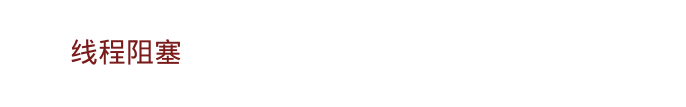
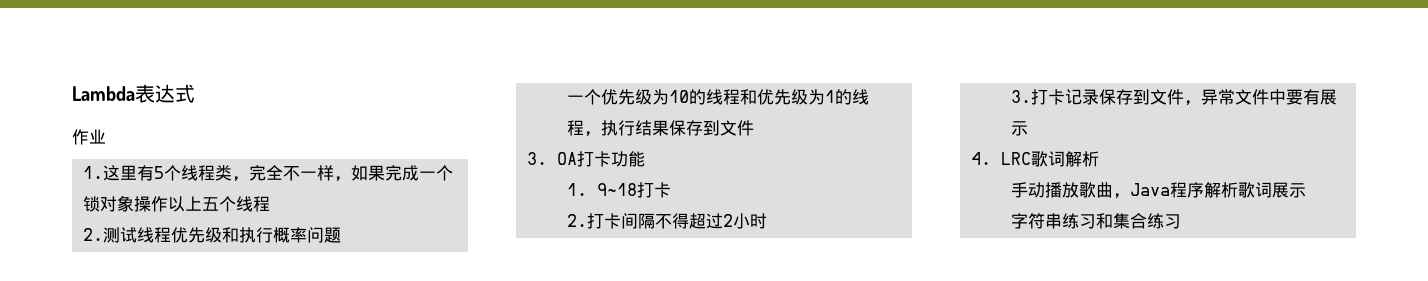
- 线程阻塞
+ Lambda表达式
+ 作业
+ 1.这里有5个线程类，完全不一样，如果完成一个锁对象操作以上五个线程
+ 2.测试线程优先级和执行概率问题
+ 一个优先级为10的线程和优先级为1的线程，执行结果保存到文件
+ 3. OA打卡功能
+ 1. 9~18打卡
+ 2.打卡间隔不得超过2小时
+ 3.打卡记录保存到文件，异常文件中要有展示
+ 4. LRC歌词解析
+ 手动播放歌曲，Java程序解析歌词展示
+ 字符串练习和集合练习

